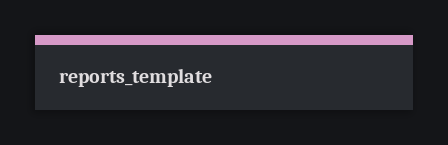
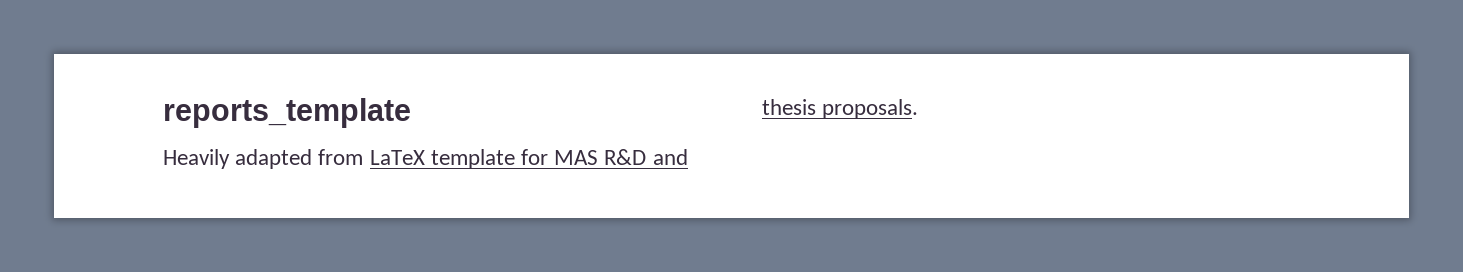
+ Heavily adapted from LaTeX template for MAS R&D and thesis proposals.

